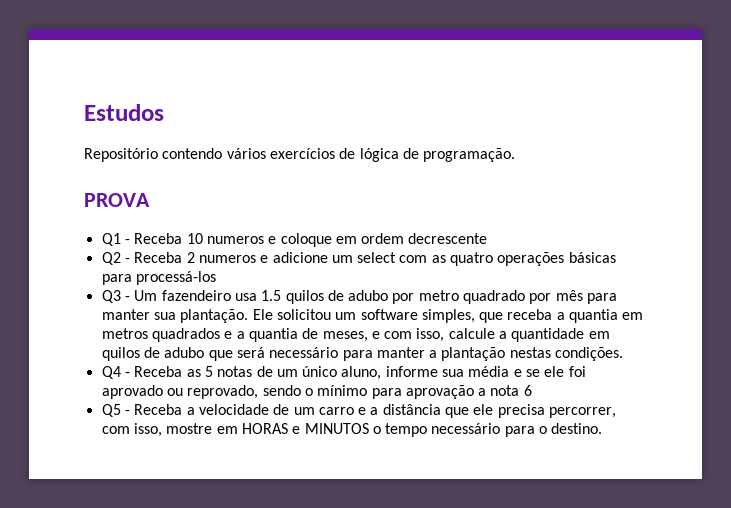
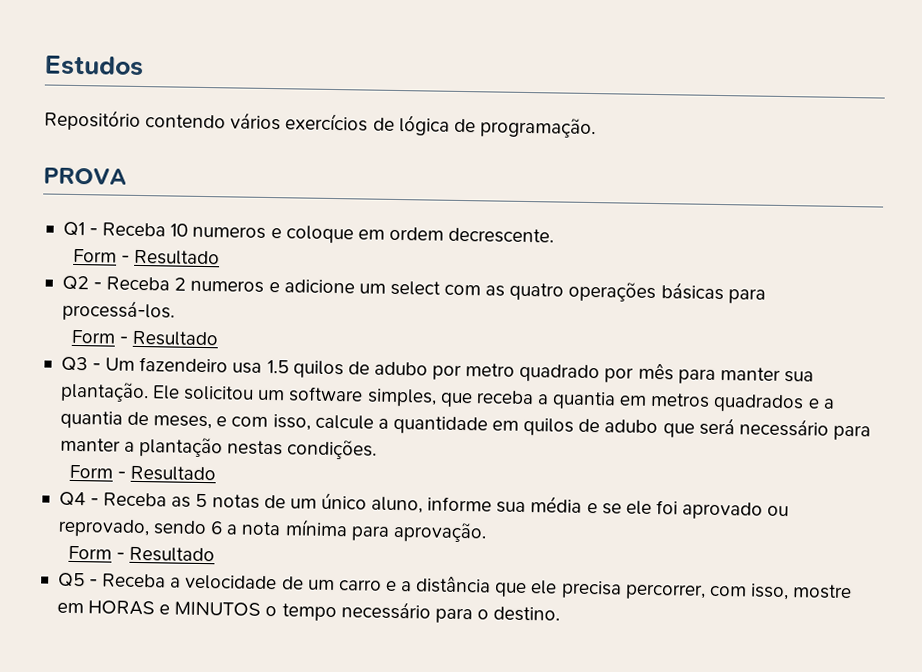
- Q1 - Receba 10 numeros e coloque em ordem decrescente
+ Q1 - Receba 10 numeros e coloque em ordem decrescente.
+ Form - Resultado
- Q2 - Receba 2 numeros e adicione um select com as quatro operações básicas para processá-los
+ Q2 - Receba 2 numeros e adicione um select com as quatro operações básicas para processá-los.
+ Form - Resultado
  Ele solicitou um software simples, que receba a quantia em metros quadrados e a quantia de meses, e com isso, calcule a quantidade em quilos de adubo que será necessário para manter a plantação nestas condições.
+ Form - Resultado
- Q4 - Receba as 5 notas de um único aluno, informe sua média e se ele foi aprovado ou reprovado, sendo o mínimo para aprovação a nota 6
+ Q4 - Receba as 5 notas de um único aluno, informe sua média e se ele foi aprovado ou reprovado, sendo 6 a nota mínima para aprovação.
+ Form - Resultado

